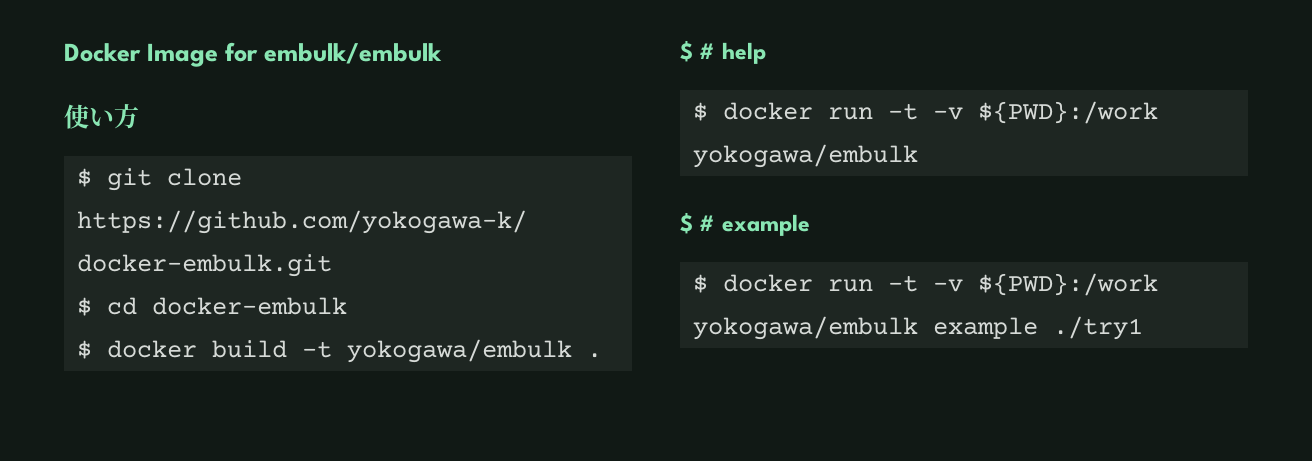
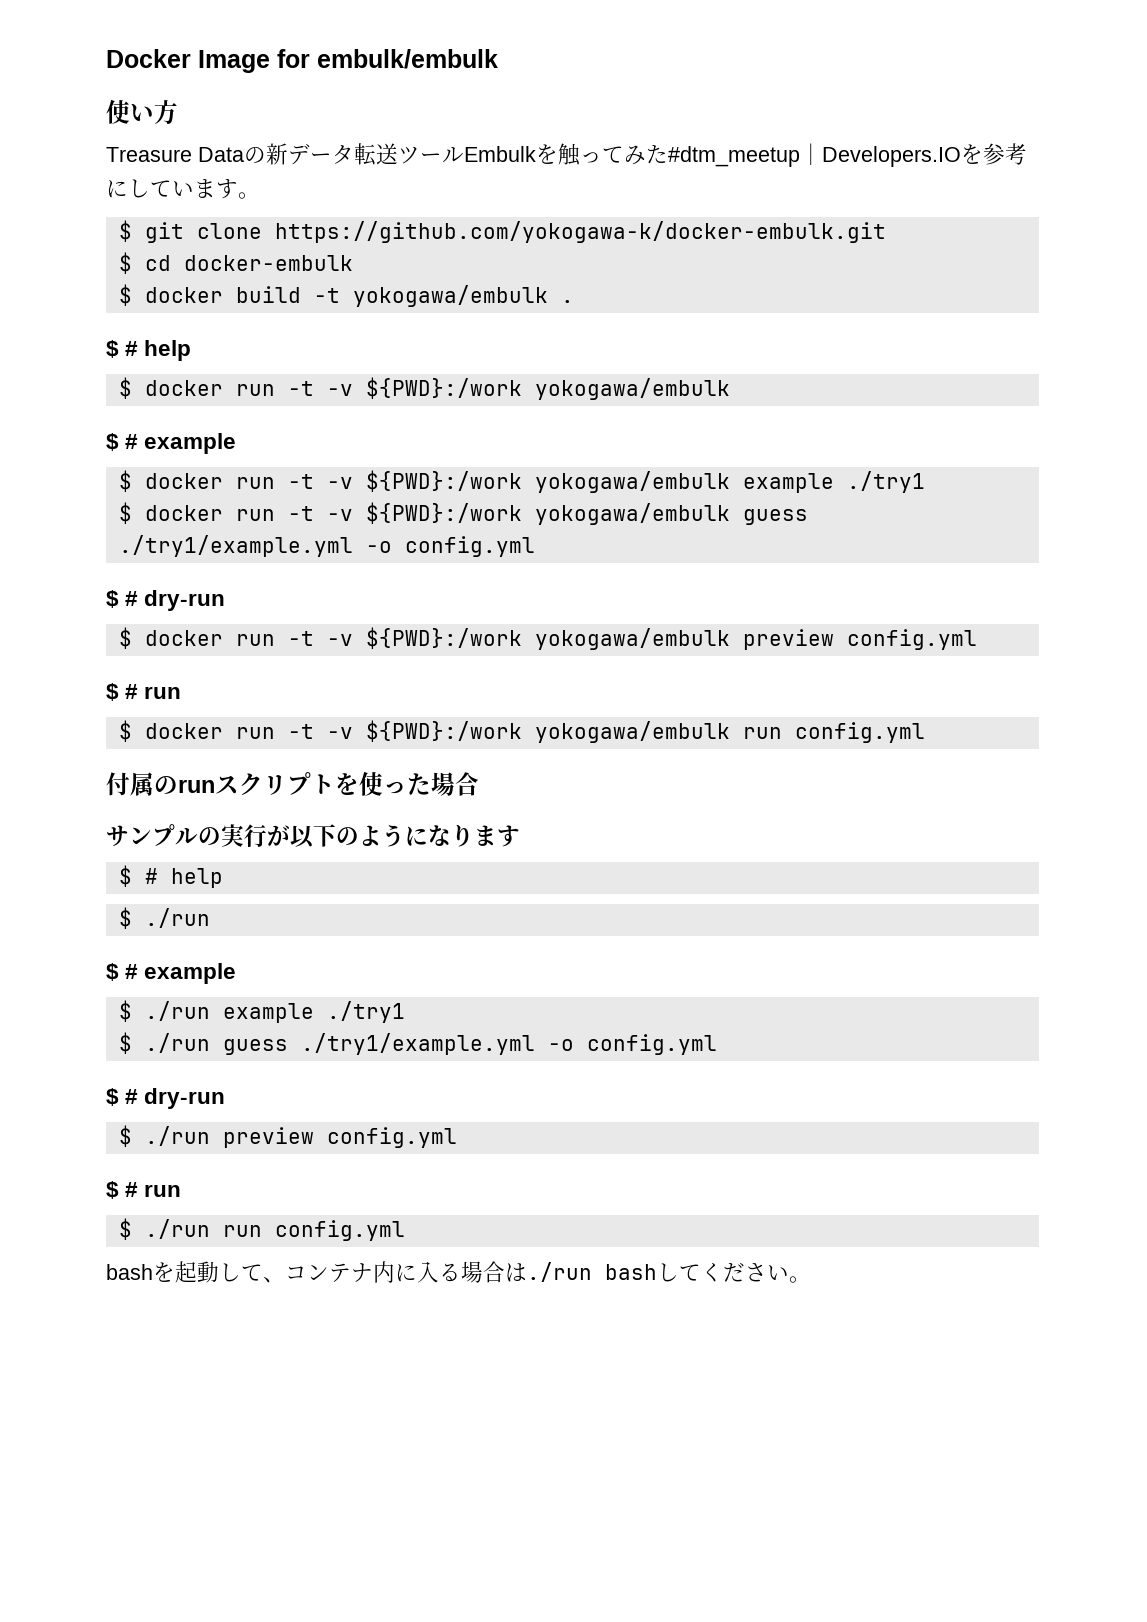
+ Treasure Dataの新データ転送ツールEmbulkを触ってみた#dtm_meetup｜Developers.IOを参考にしています。
+ $ docker run -t -v ${PWD}:/work yokogawa/embulk guess ./try1/example.yml -o config.yml
+ $ # dry-run
+ $ docker run -t -v ${PWD}:/work yokogawa/embulk preview config.yml
+ $ # run
+ $ docker run -t -v ${PWD}:/work yokogawa/embulk run config.yml
+ 付属のrunスクリプトを使った場合
+ サンプルの実行が以下のようになります
+ $ # help
+ $ ./run
+ $ # example
+ $ ./run example ./try1
+ $ ./run guess ./try1/example.yml -o config.yml
+ $ # dry-run
+ $ ./run preview config.yml
+ $ # run
+ $ ./run run config.yml
+ bashを起動して、コンテナ内に入る場合は./run bashしてください。

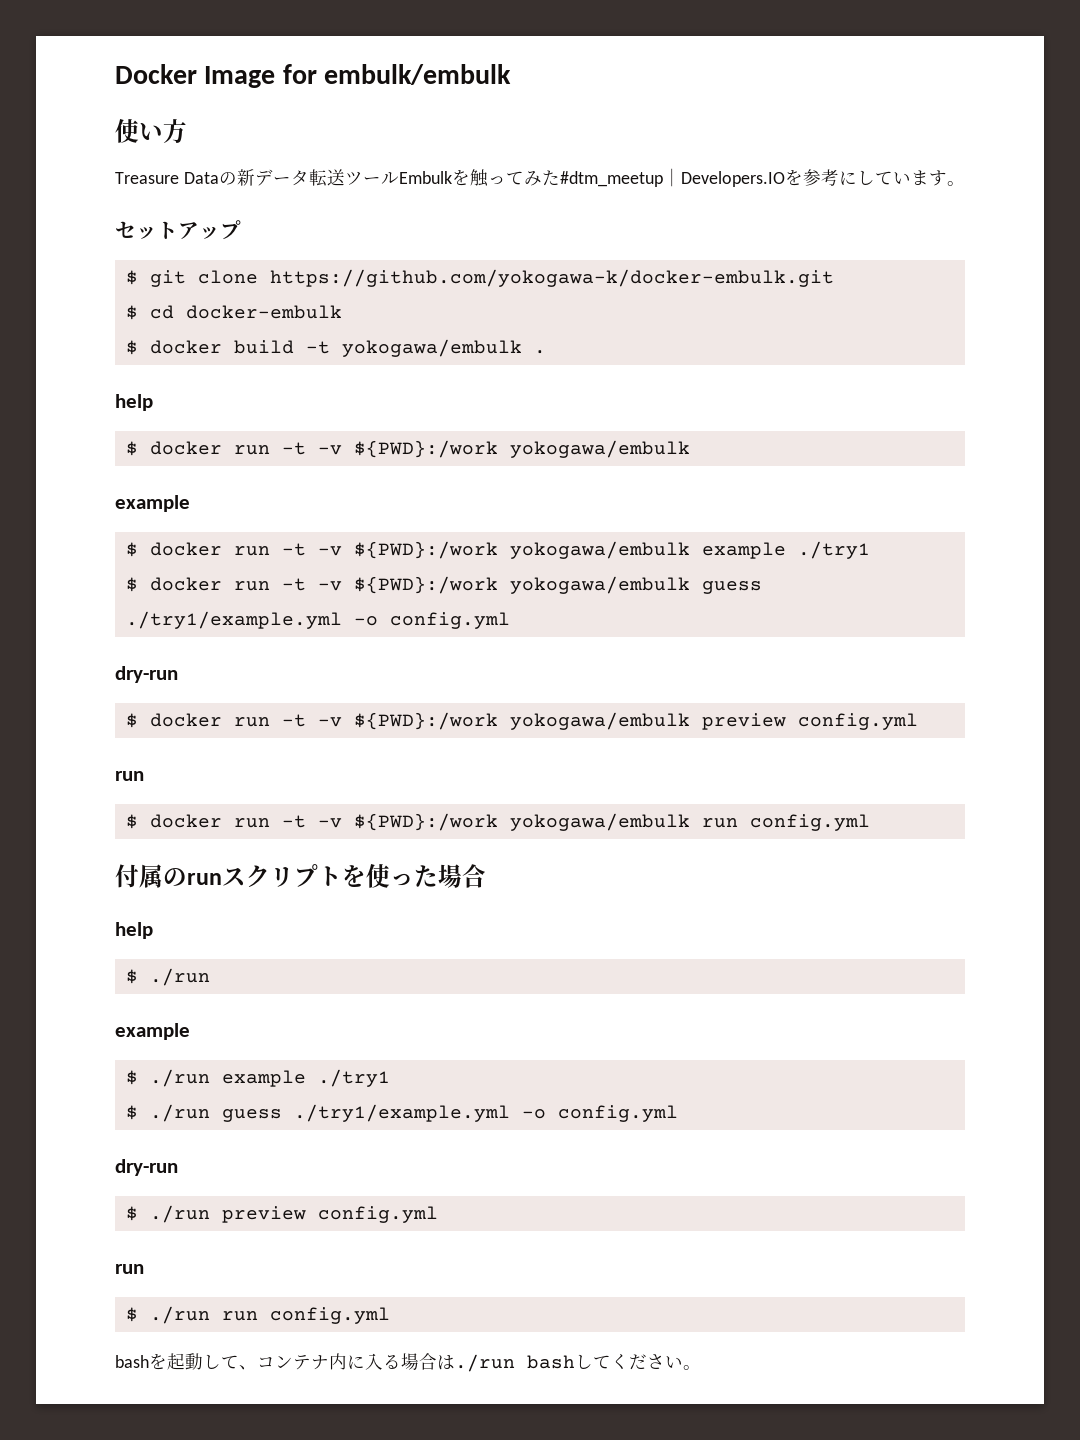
+ セットアップ
  $ docker build -t yokogawa/embulk .
- $ # help
+ help
  $ docker run -t -v ${PWD}:/work yokogawa/embulk
- $ # example
+ example
  $ docker run -t -v ${PWD}:/work yokogawa/embulk guess ./try1/example.yml -o config.yml
- $ # dry-run
+ dry-run
  $ docker run -t -v ${PWD}:/work yokogawa/embulk preview config.yml
- $ # run
+ run
  付属のrunスクリプトを使った場合
- サンプルの実行が以下のようになります
- $ # help
+ help
  $ ./run
- $ # example
+ example
  $ ./run guess ./try1/example.yml -o config.yml
- $ # dry-run
+ dry-run
  $ ./run preview config.yml
- $ # run
+ run

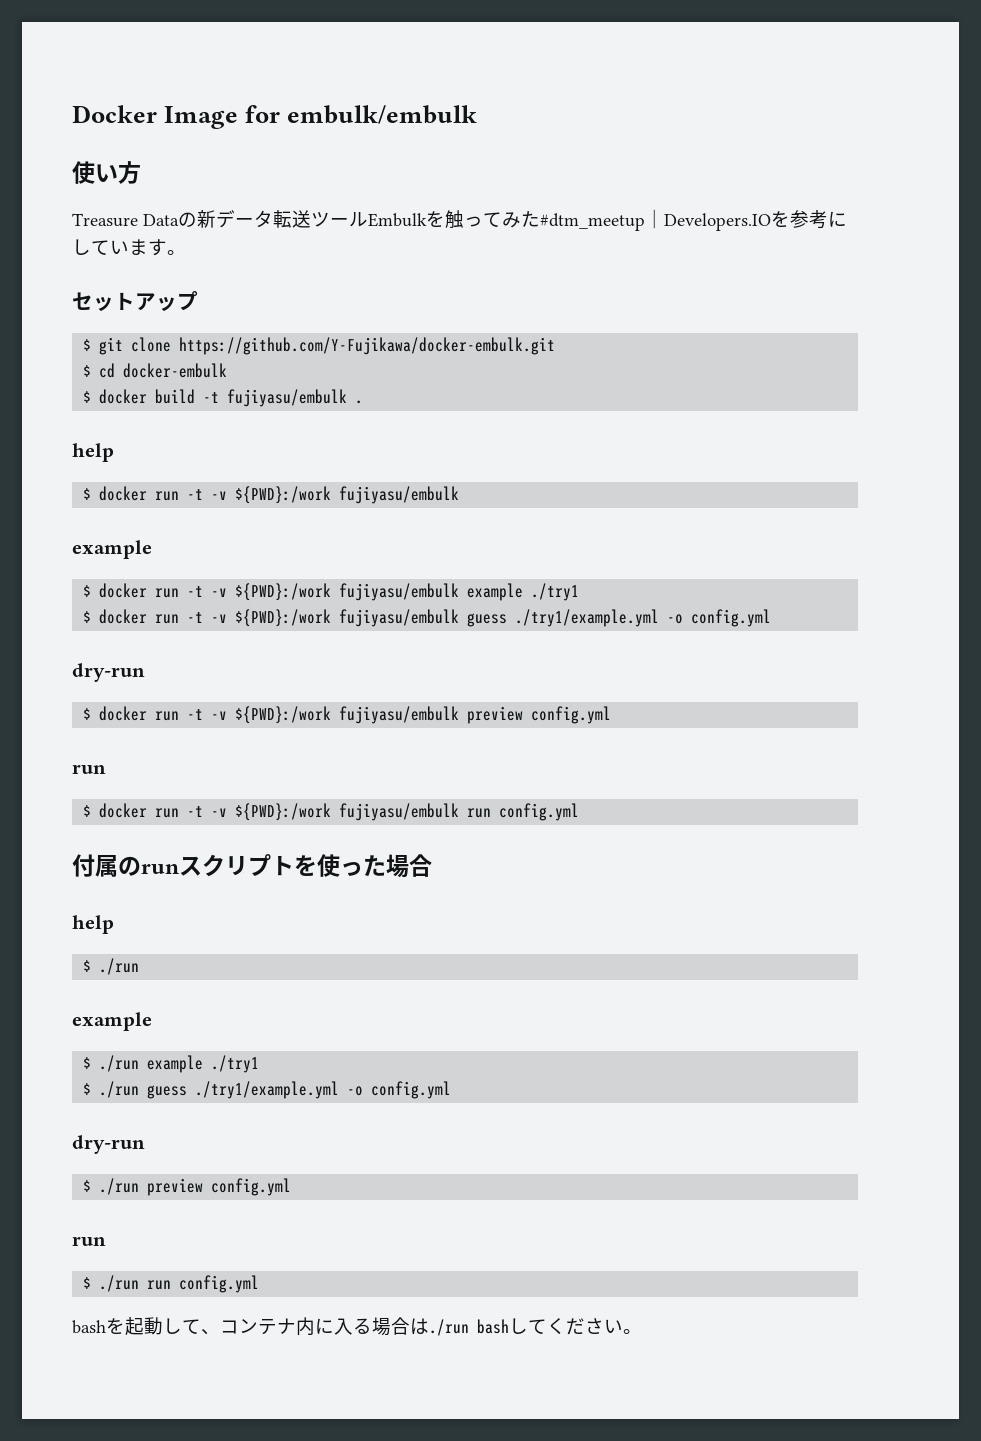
- $ git clone https://github.com/yokogawa-k/docker-embulk.git
+ $ git clone https://github.com/Y-Fujikawa/docker-embulk.git
- $ docker build -t yokogawa/embulk .
+ $ docker build -t fujiyasu/embulk .
  help
- $ docker run -t -v ${PWD}:/work yokogawa/embulk
+ $ docker run -t -v ${PWD}:/work fujiyasu/embulk
- $ docker run -t -v ${PWD}:/work yokogawa/embulk example ./try1
+ $ docker run -t -v ${PWD}:/work fujiyasu/embulk example ./try1
- $ docker run -t -v ${PWD}:/work yokogawa/embulk guess ./try1/example.yml -o config.yml
+ $ docker run -t -v ${PWD}:/work fujiyasu/embulk guess ./try1/example.yml -o config.yml
- $ docker run -t -v ${PWD}:/work yokogawa/embulk preview config.yml
+ $ docker run -t -v ${PWD}:/work fujiyasu/embulk preview config.yml
- $ docker run -t -v ${PWD}:/work yokogawa/embulk run config.yml
+ $ docker run -t -v ${PWD}:/work fujiyasu/embulk run config.yml

